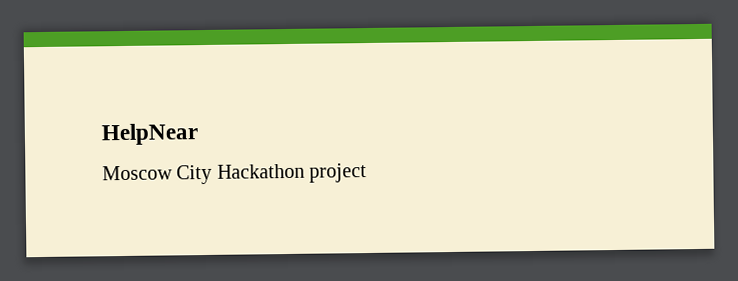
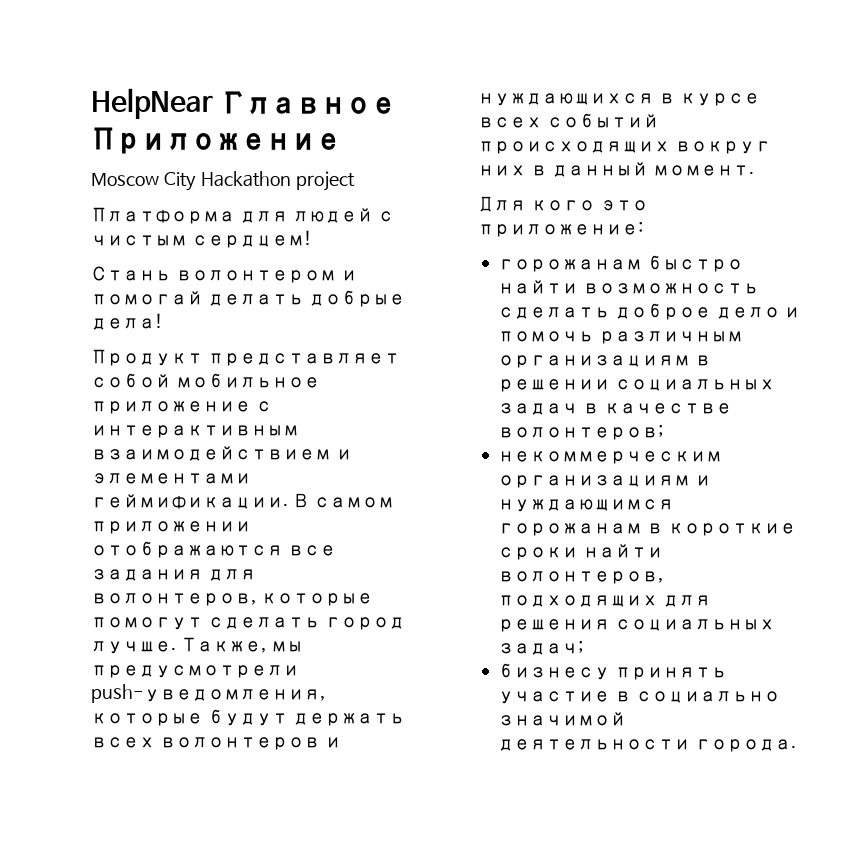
- HelpNear
+ HelpNear Главное Приложение
+ Платформа для людей с чистым сердцем!
+ Стань волонтером и помогай делать добрые дела!
+ Продукт представляет собой мобильное приложение с интерактивным взаимодействием и элементами геймификации. В самом приложении отображаются все задания для волонтеров, которые помогут сделать город лучше. Также, мы предусмотрели push-уведомления, которые будут держать всех волонтеров и нуждающихся в курсе всех событий происходящих вокруг них в данный момент.
+ Для кого это приложение:
+ горожанам быстро найти возможность сделать доброе дело и помочь различным организациям в решении социальных задач в качестве волонтеров;
+ некоммерческим организациям и нуждающимся горожанам в короткие сроки найти волонтеров, подходящих для решения социальных задач;
+ бизнесу принять участие в социально значимой деятельности города.

